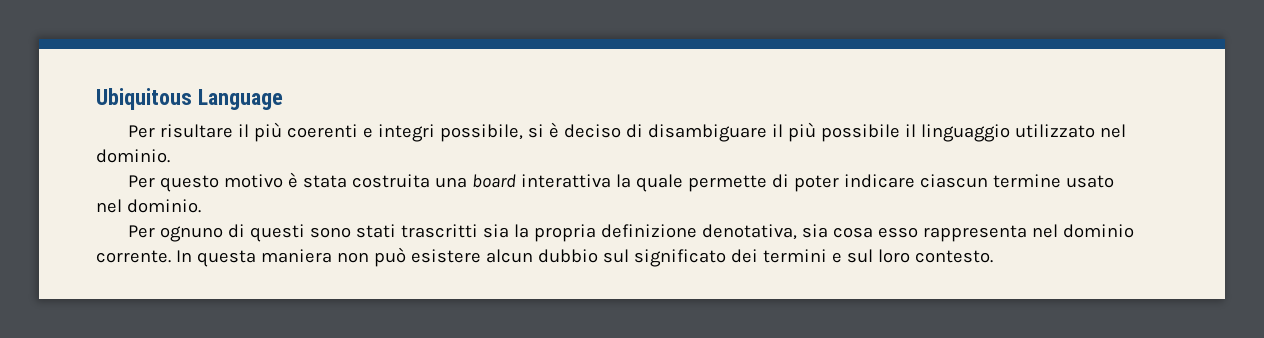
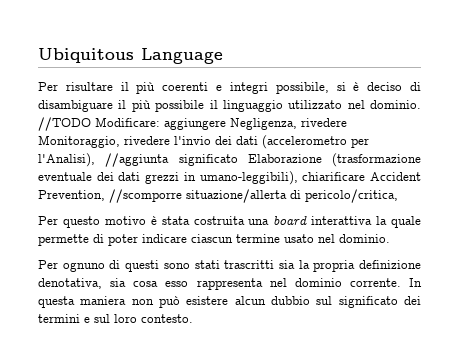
+ //TODO Modificare: aggiungere Negligenza, rivedere Monitoraggio, rivedere l'invio dei dati (accelerometro per l'Analisi), //aggiunta significato Elaborazione (trasformazione eventuale dei dati grezzi in umano-leggibili), chiarificare Accident Prevention, //scomporre situazione/allerta di pericolo/critica,

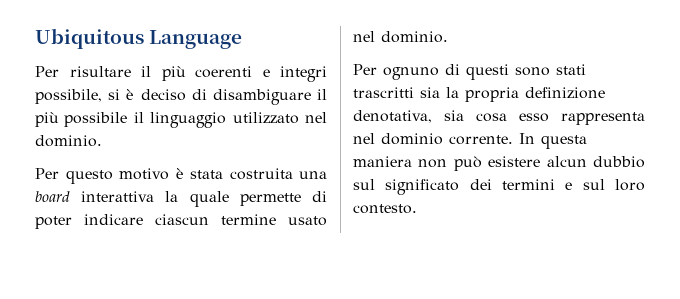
- //TODO Modificare: aggiungere Negligenza, rivedere Monitoraggio, rivedere l'invio dei dati (accelerometro per l'Analisi), //aggiunta significato Elaborazione (trasformazione eventuale dei dati grezzi in umano-leggibili), chiarificare Accident Prevention, //scomporre situazione/allerta di pericolo/critica,

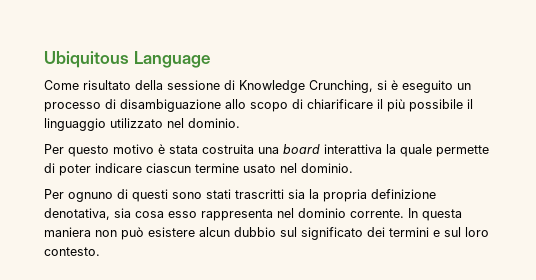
- Per risultare il più coerenti e integri possibile, si è deciso di disambiguare il più possibile il linguaggio utilizzato nel dominio.
+ Come risultato della sessione di Knowledge Crunching, si è eseguito un processo di disambiguazione allo scopo di chiarificare il più possibile il linguaggio utilizzato nel dominio.

